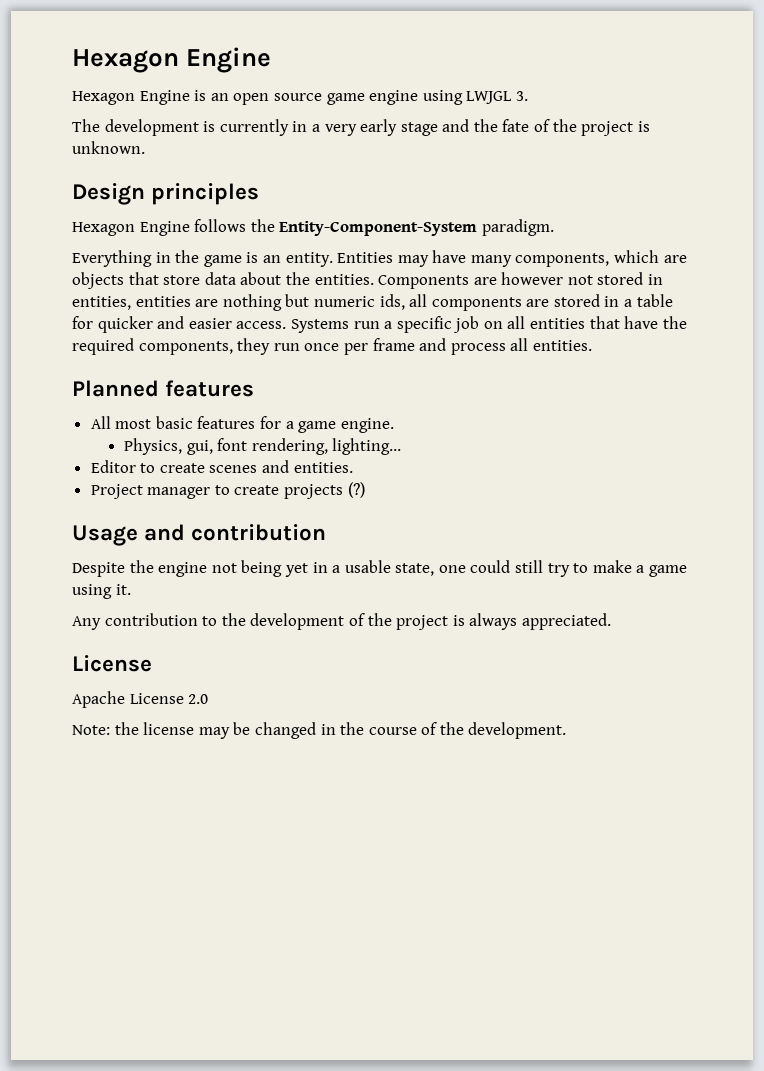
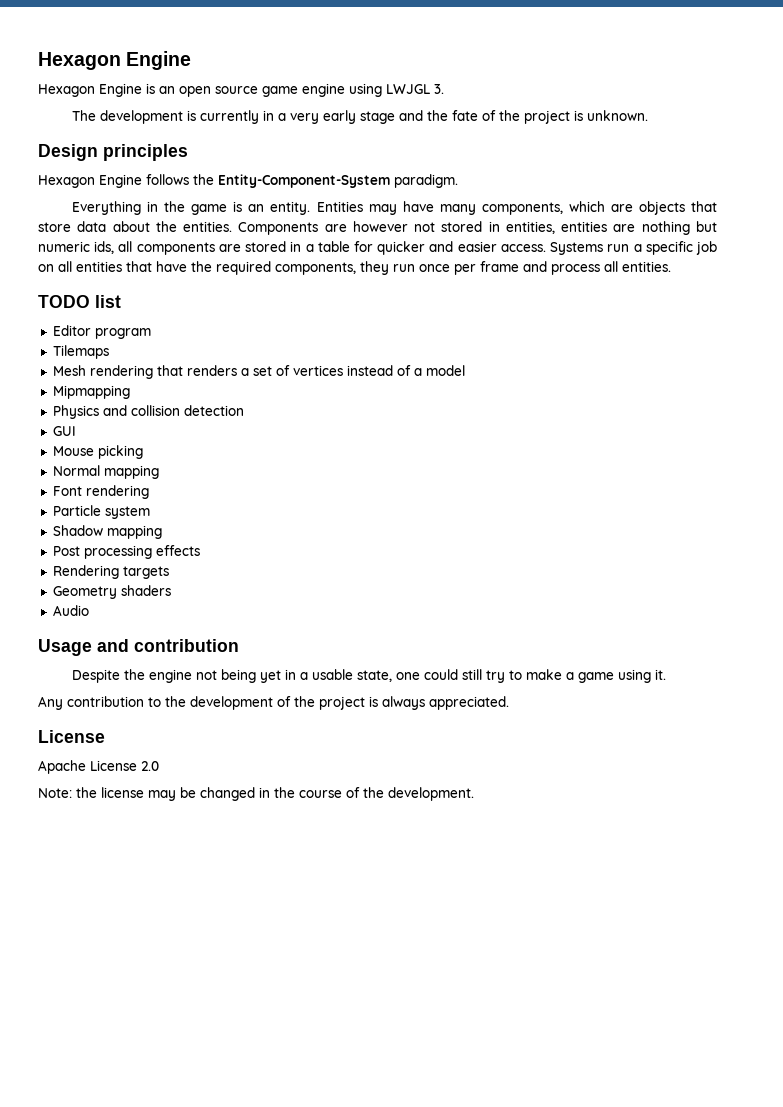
- Planned features
- All most basic features for a game engine.
- Physics, gui, font rendering, lighting...
- Editor to create scenes and entities.
- Project manager to create projects (?)
+ TODO list
+ Editor program
+ Tilemaps
+ Mesh rendering that renders a set of vertices instead of a model
+ Mipmapping
+ Physics and collision detection
+ GUI
+ Mouse picking
+ Normal mapping
+ Font rendering
+ Particle system
+ Shadow mapping
+ Post processing effects
+ Rendering targets
+ Geometry shaders
+ Audio

